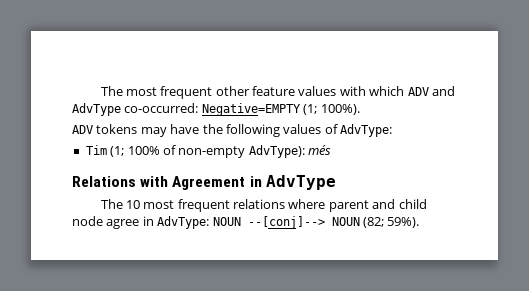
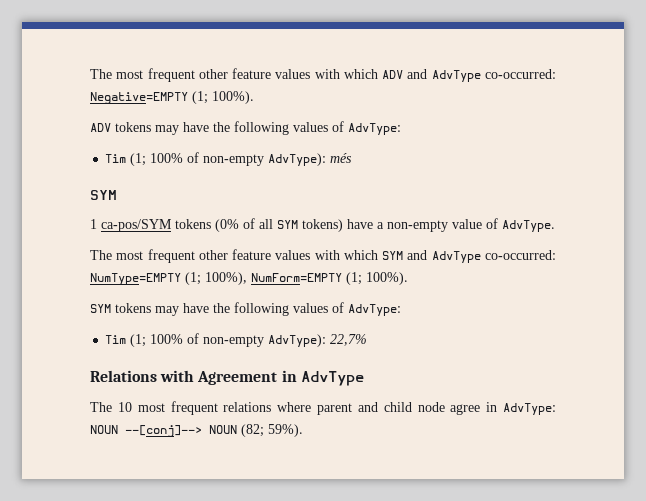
  Tim (1; 100% of non-empty AdvType): més
+ SYM
+ 1 ca-pos/SYM tokens (0% of all SYM tokens) have a non-empty value of AdvType.
+ The most frequent other feature values with which SYM and AdvType co-occurred: NumType=EMPTY (1; 100%), NumForm=EMPTY (1; 100%).
+ SYM tokens may have the following values of AdvType:
+ Tim (1; 100% of non-empty AdvType): 22,7%

